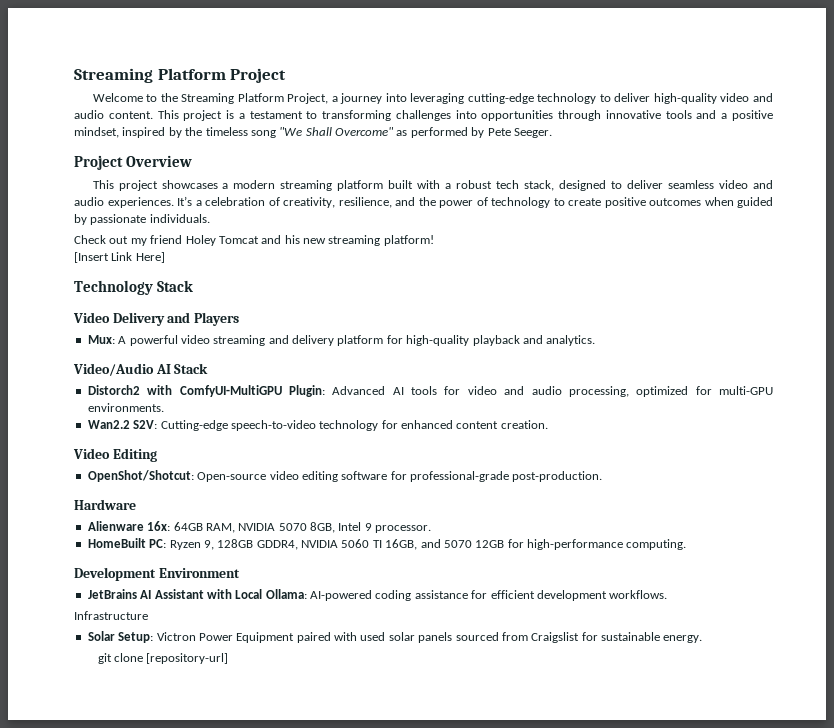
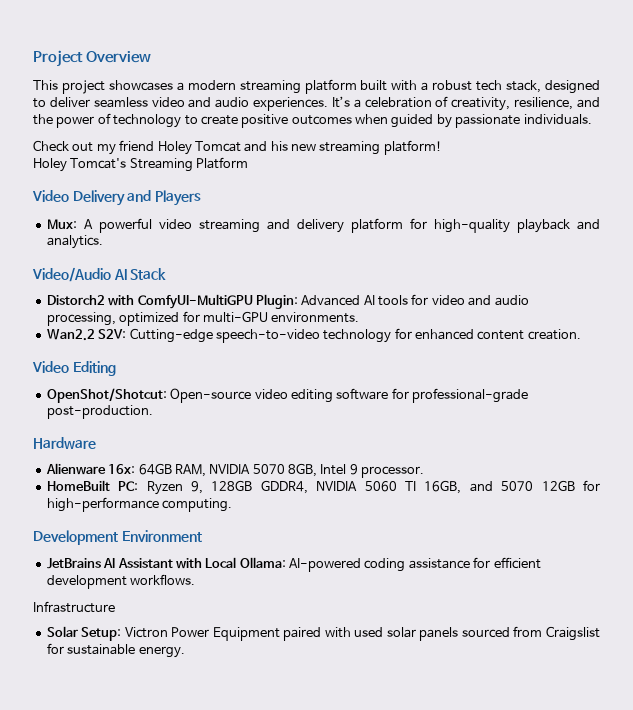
- Streaming Platform Project
- Welcome to the Streaming Platform Project, a journey into leveraging cutting-edge technology to deliver high-quality video and audio content. This project is a testament to transforming challenges into opportunities through innovative tools and a positive mindset, inspired by the timeless song "We Shall Overcome" as performed by Pete Seeger.
- [Insert Link Here]
- Technology Stack
+ Holey Tomcat's Streaming Platform
- git clone [repository-url]

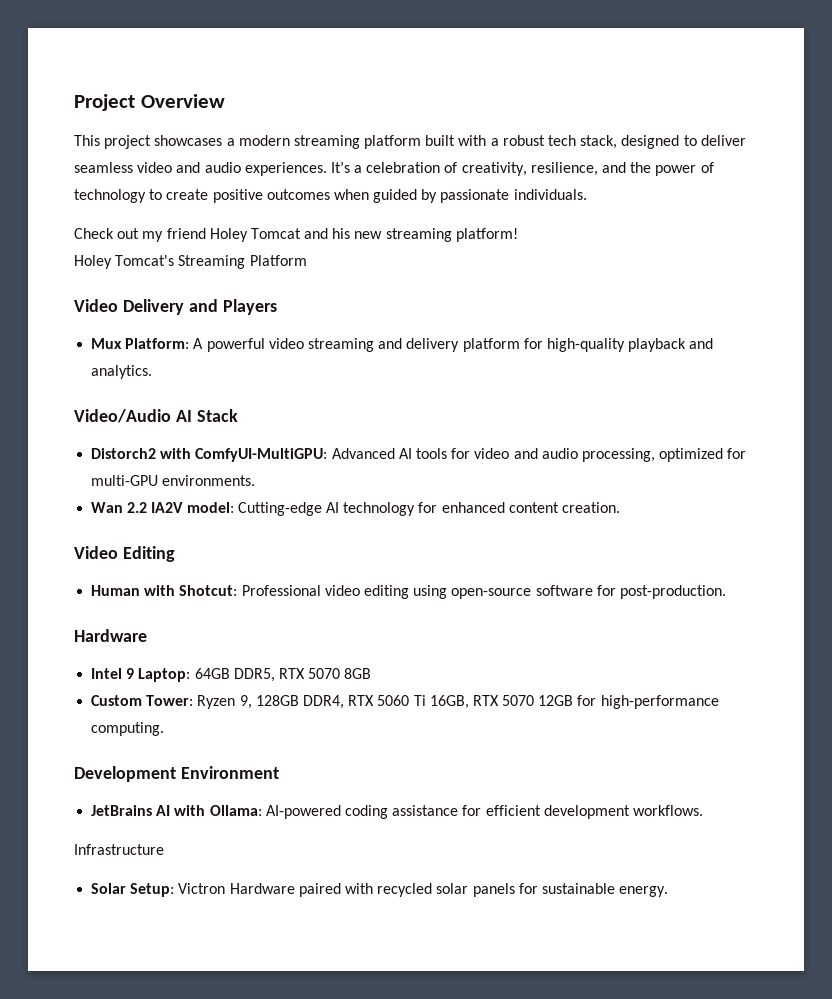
- Mux: A powerful video streaming and delivery platform for high-quality playback and analytics.
+ Mux Platform: A powerful video streaming and delivery platform for high-quality playback and analytics.
- Distorch2 with ComfyUI-MultiGPU Plugin: Advanced AI tools for video and audio processing, optimized for multi-GPU environments.
+ Distorch2 with ComfyUI-MultiGPU: Advanced AI tools for video and audio processing, optimized for multi-GPU environments.
- Wan2.2 S2V: Cutting-edge speech-to-video technology for enhanced content creation.
+ Wan 2.2 IA2V model: Cutting-edge AI technology for enhanced content creation.
- OpenShot/Shotcut: Open-source video editing software for professional-grade post-production.
+ Human with Shotcut: Professional video editing using open-source software for post-production.
- Alienware 16x: 64GB RAM, NVIDIA 5070 8GB, Intel 9 processor.
- HomeBuilt PC: Ryzen 9, 128GB GDDR4, NVIDIA 5060 TI 16GB, and 5070 12GB for high-performance computing.
+ Intel 9 Laptop: 64GB DDR5, RTX 5070 8GB
+ Custom Tower: Ryzen 9, 128GB DDR4, RTX 5060 Ti 16GB, RTX 5070 12GB for high-performance computing.
- JetBrains AI Assistant with Local Ollama: AI-powered coding assistance for efficient development workflows.
+ JetBrains AI with Ollama: AI-powered coding assistance for efficient development workflows.
- Solar Setup: Victron Power Equipment paired with used solar panels sourced from Craigslist for sustainable energy.
+ Solar Setup: Victron Hardware paired with recycled solar panels for sustainable energy.

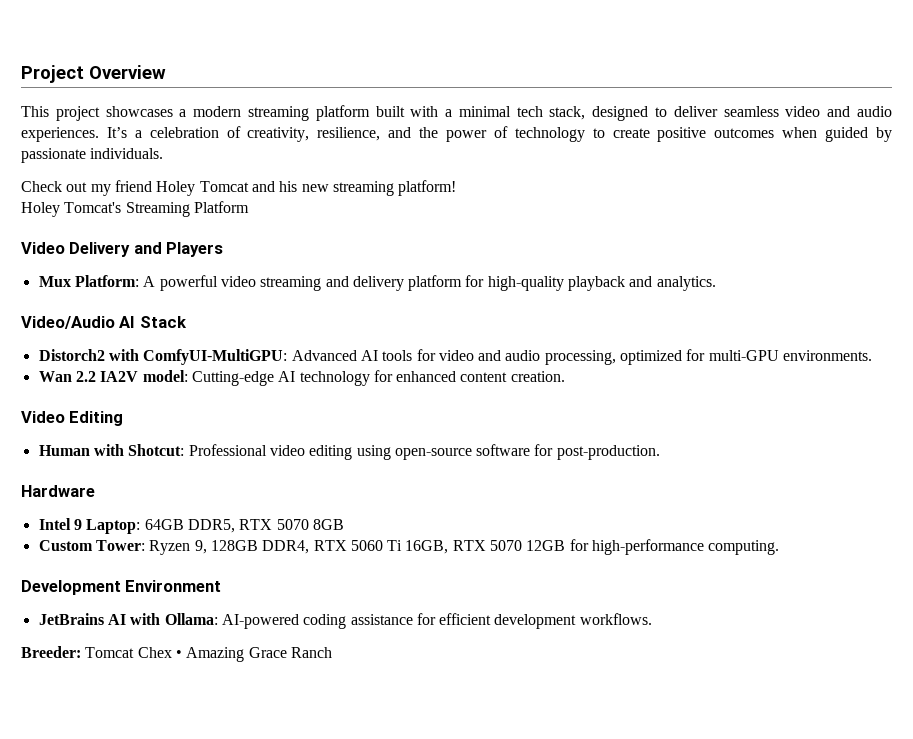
- This project showcases a modern streaming platform built with a robust tech stack, designed to deliver seamless video and audio experiences.
+ This project showcases a modern streaming platform built with a minimal tech stack, designed to deliver seamless video and audio experiences.
- Infrastructure
- Solar Setup: Victron Hardware paired with recycled solar panels for sustainable energy.
+ Breeder: Tomcat Chex • Amazing Grace Ranch

